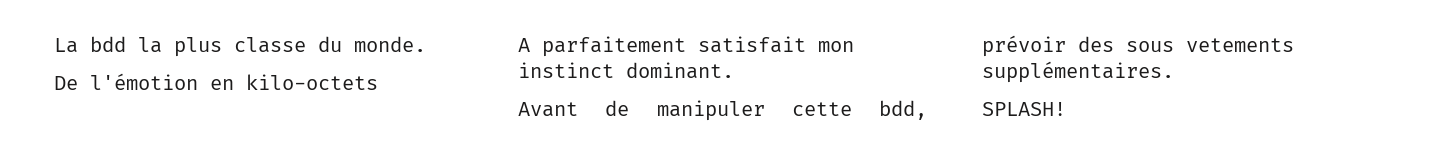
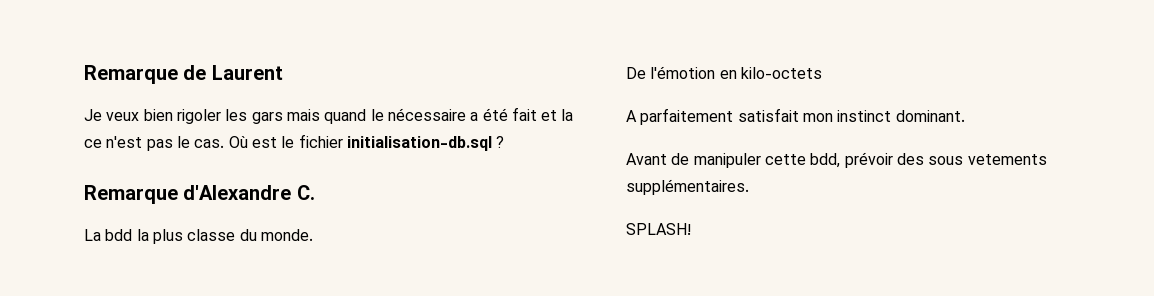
+ Remarque de Laurent
+ Je veux bien rigoler les gars mais quand le nécessaire a été fait et la ce n'est pas le cas. Où est le fichier initialisation-db.sql ?
+ Remarque d'Alexandre C.

